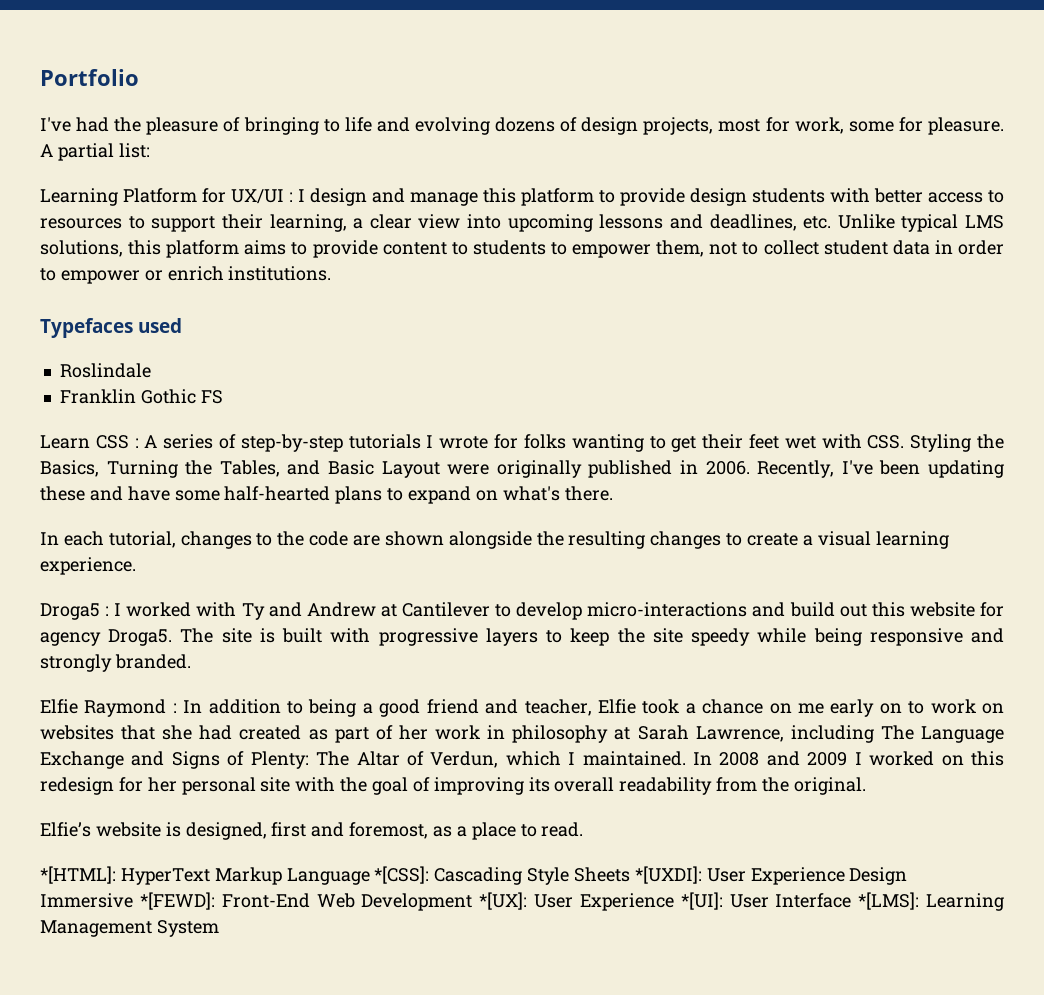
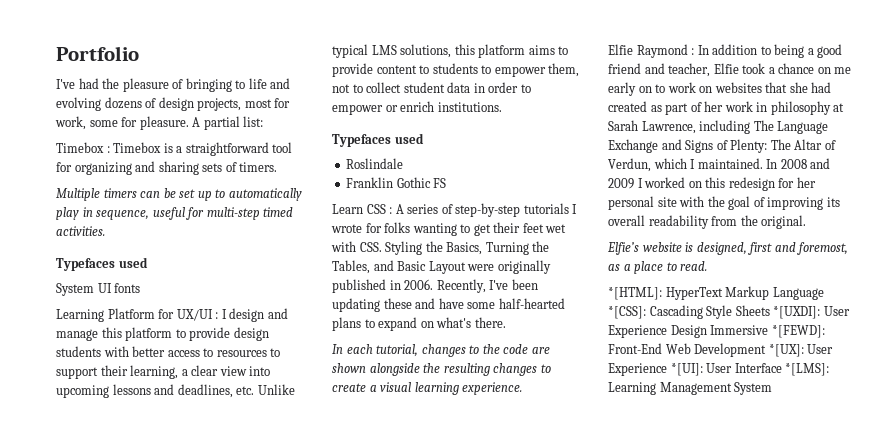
+ Timebox : Timebox is a straightforward tool for organizing and sharing sets of timers.
+ Multiple timers can be set up to automatically play in sequence, useful for multi-step timed activities.
+ Typefaces used
+ System UI fonts
- Droga5 : I worked with Ty and Andrew at Cantilever to develop micro-interactions and build out this website for agency Droga5. The site is built with progressive layers to keep the site speedy while being responsive and strongly branded.

